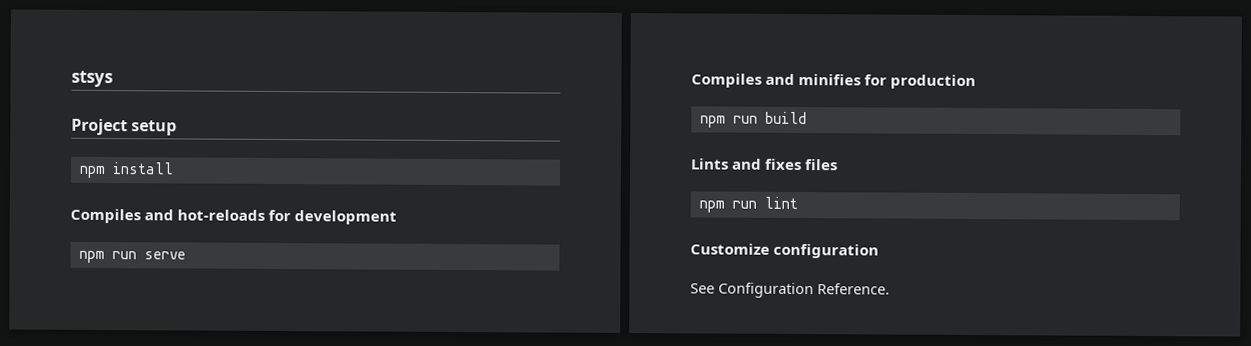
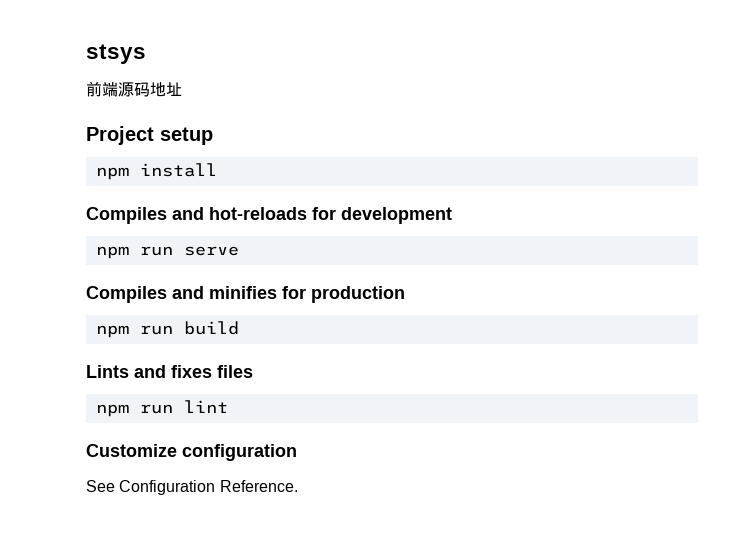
+ 前端源码地址

